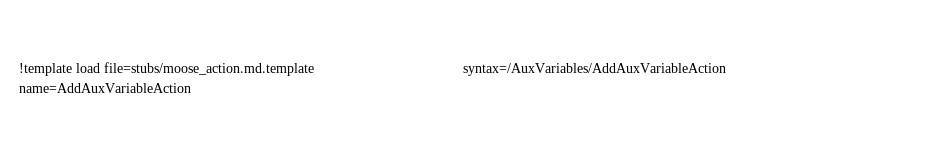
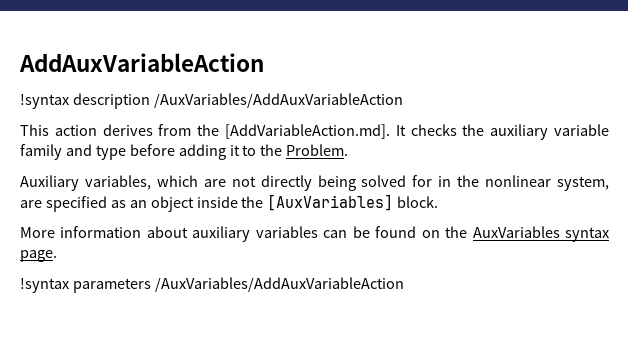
- !template load file=stubs/moose_action.md.template name=AddAuxVariableAction syntax=/AuxVariables/AddAuxVariableAction
+ AddAuxVariableAction
+ !syntax description /AuxVariables/AddAuxVariableAction
+ This action derives from the [AddVariableAction.md]. It checks the auxiliary variable family and type before adding it to the Problem.
+ Auxiliary variables, which are not directly being solved for in the nonlinear system, are specified as an object inside the [AuxVariables] block.
+ More information about auxiliary variables can be found on the AuxVariables syntax page.
+ !syntax parameters /AuxVariables/AddAuxVariableAction

